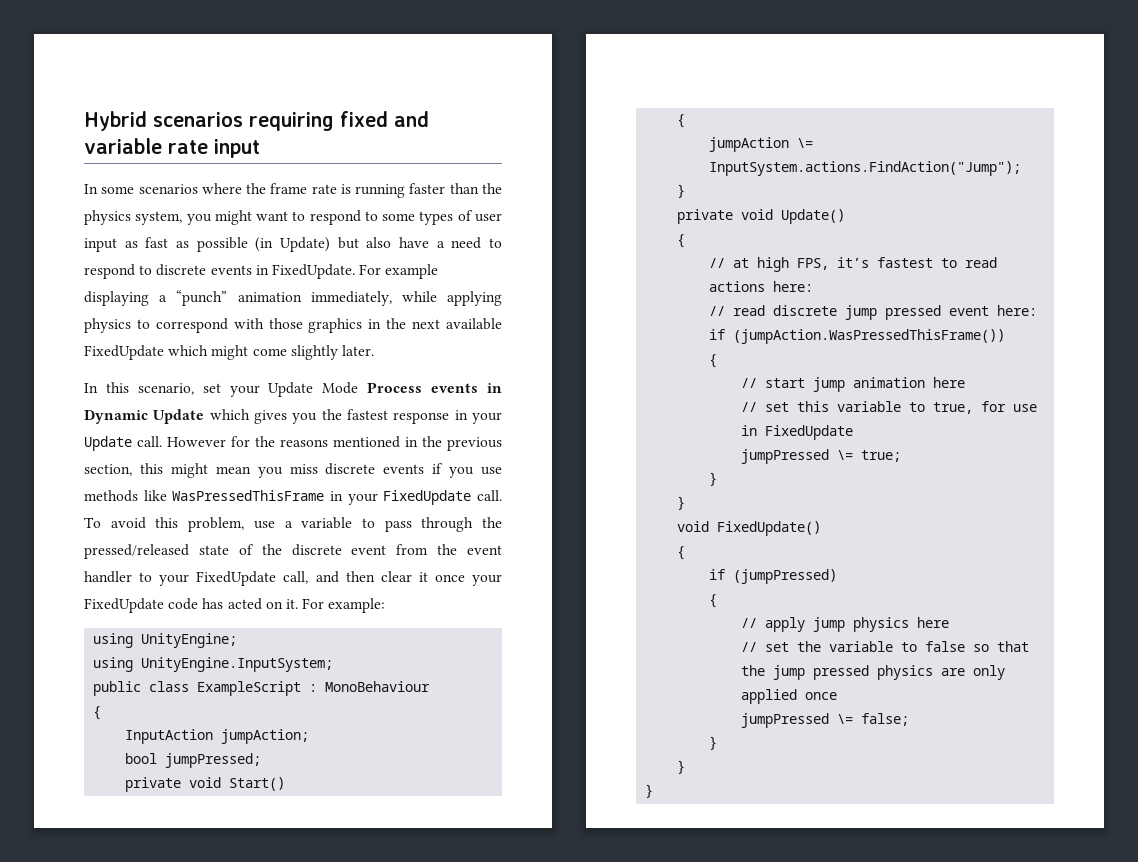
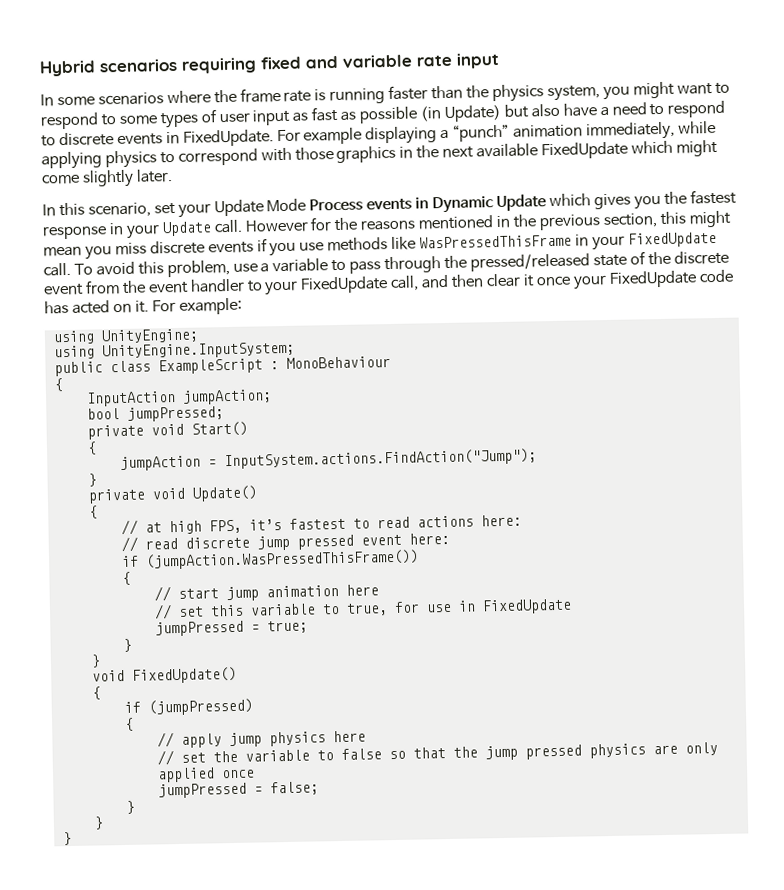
- jumpAction \= InputSystem.actions.FindAction("Jump");
+ jumpAction = InputSystem.actions.FindAction("Jump");
- jumpPressed \= true;
+ jumpPressed = true;
- jumpPressed \= false;
+ jumpPressed = false;

